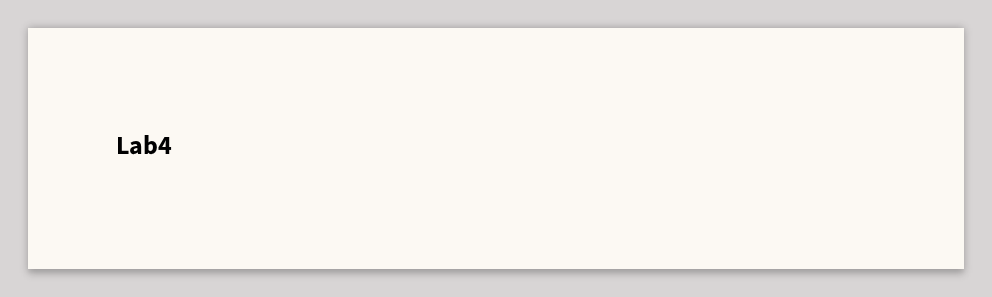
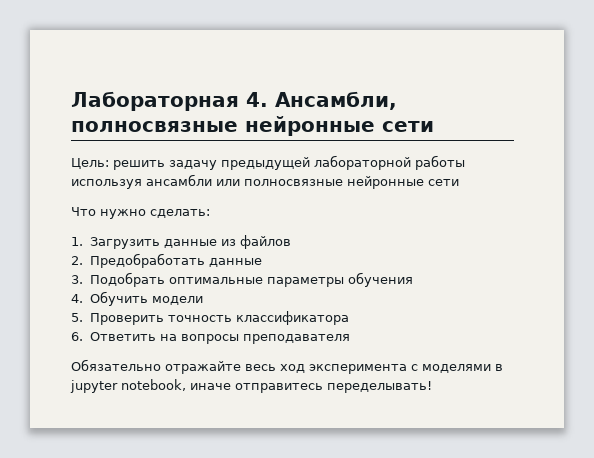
- Lab4
+ Лабораторная 4. Ансамбли, полносвязные нейронные сети
+ Цель: решить задачу предыдущей лабораторной работы используя ансамбли или полносвязные нейронные сети
+ Что нужно сделать:
+ 1. Загрузить данные из файлов
+ 2. Предобработать данные
+ 3. Подобрать оптимальные параметры обучения
+ 4. Обучить модели
+ 5. Проверить точность классификатора
+ 6. Ответить на вопросы преподавателя
+ Обязательно отражайте весь ход эксперимента с моделями в jupyter notebook, иначе отправитесь переделывать!

